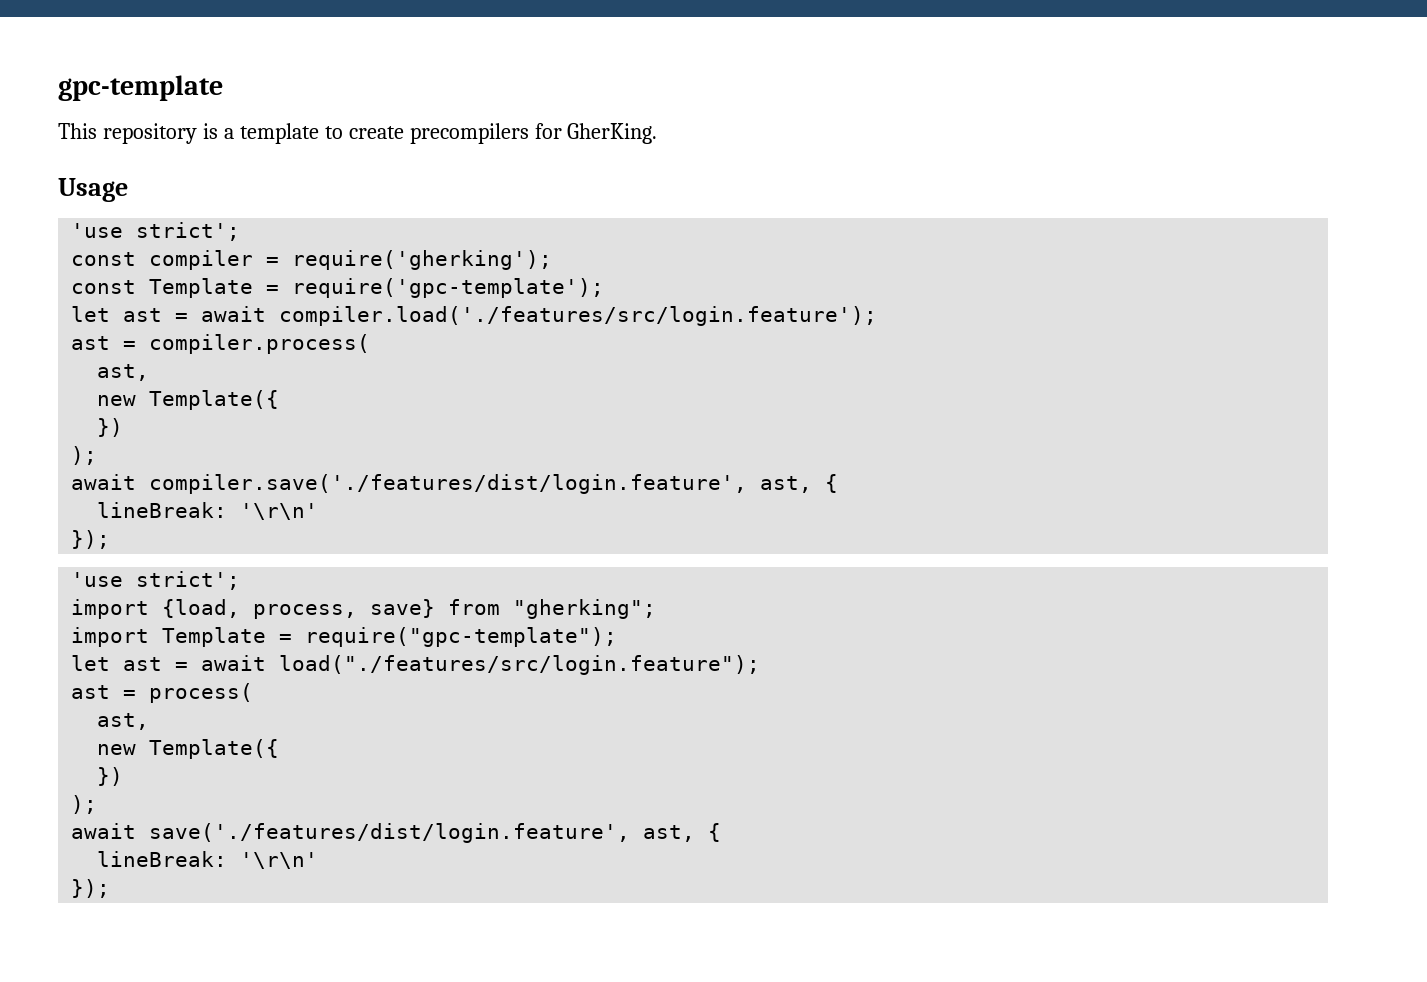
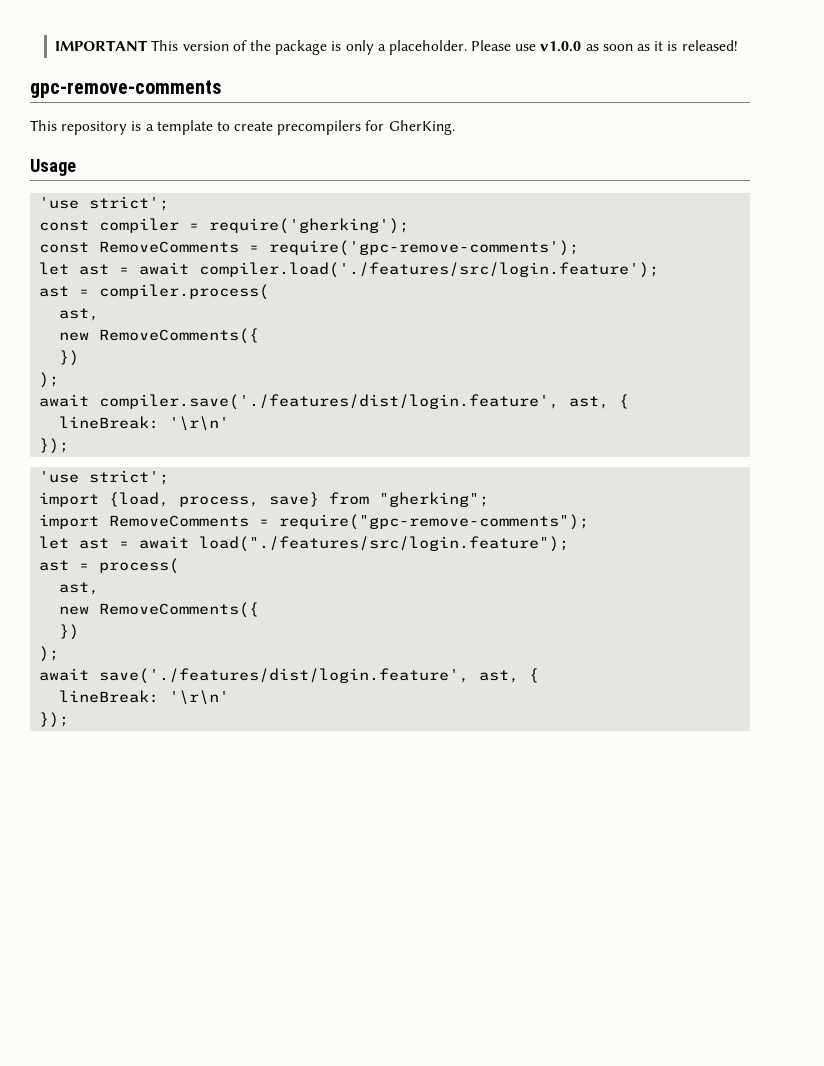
- gpc-template
+ IMPORTANT This version of the package is only a placeholder. Please use v1.0.0 as soon as it is released!
+ gpc-remove-comments
- const Template = require('gpc-template');
+ const RemoveComments = require('gpc-remove-comments');
  ast = compiler.process(
  ast,
- new Template({
+ new RemoveComments({
- import Template = require("gpc-template");
+ import RemoveComments = require("gpc-remove-comments");
  ast = process(
  ast,
- new Template({
+ new RemoveComments({

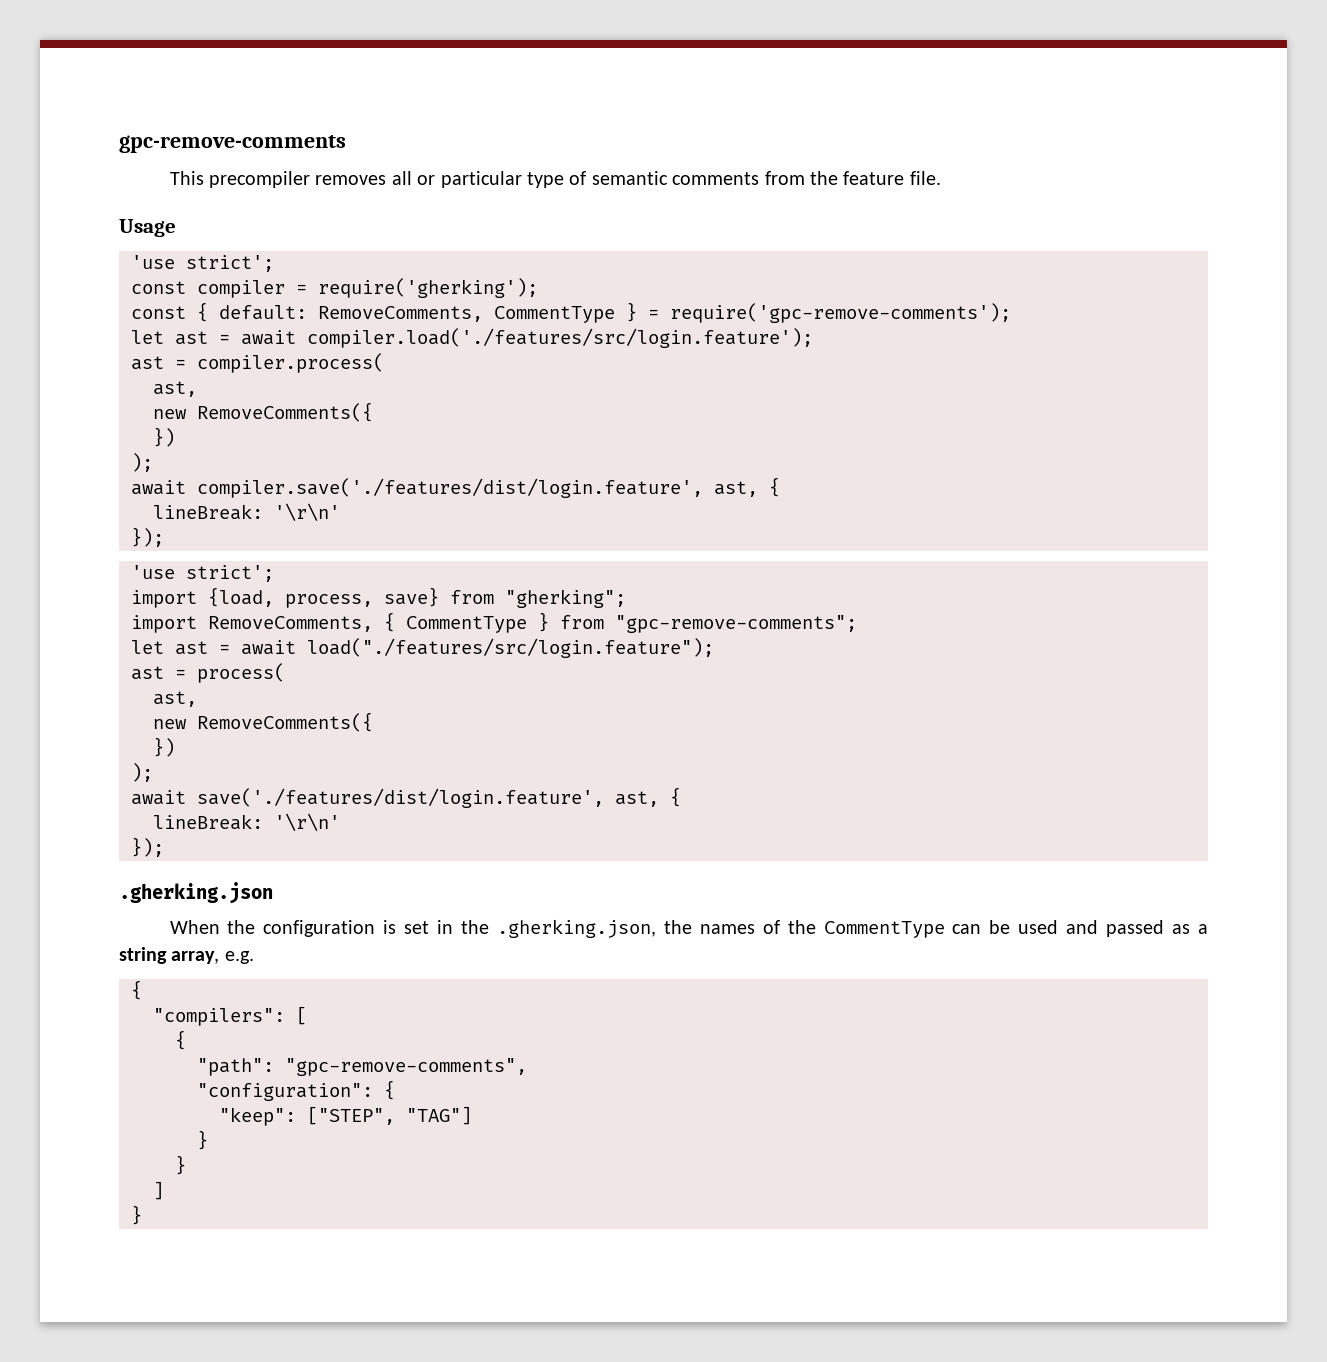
- IMPORTANT This version of the package is only a placeholder. Please use v1.0.0 as soon as it is released!
  gpc-remove-comments
- This repository is a template to create precompilers for GherKing.
+ This precompiler removes all or particular type of semantic comments from the feature file.
- const RemoveComments = require('gpc-remove-comments');
+ const { default: RemoveComments, CommentType } = require('gpc-remove-comments');
- import RemoveComments = require("gpc-remove-comments");
+ import RemoveComments, { CommentType } from "gpc-remove-comments";
+ .gherking.json
+ When the configuration is set in the .gherking.json, the names of the CommentType can be used and passed as a string array, e.g.
+ {
+ "compilers": [
+ {
+ "path": "gpc-remove-comments",
+ "configuration": {
+ "keep": ["STEP", "TAG"]
+ }
+ }
+ ]
+ }

